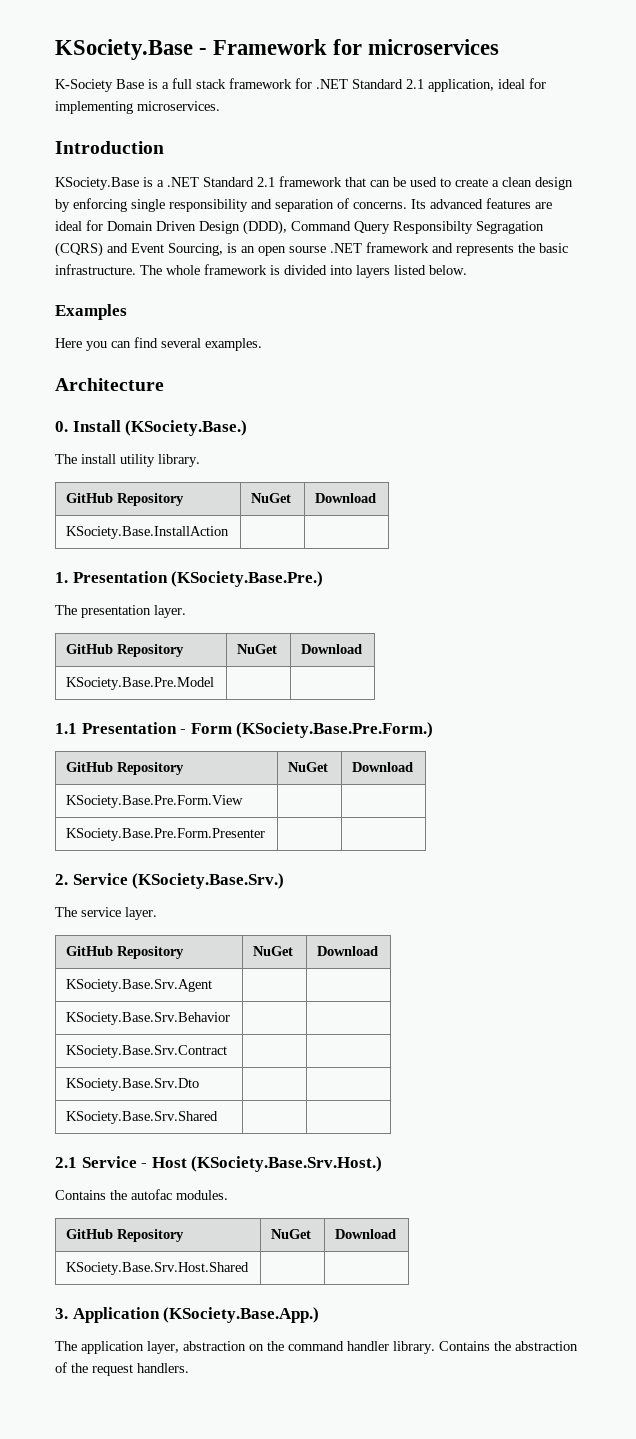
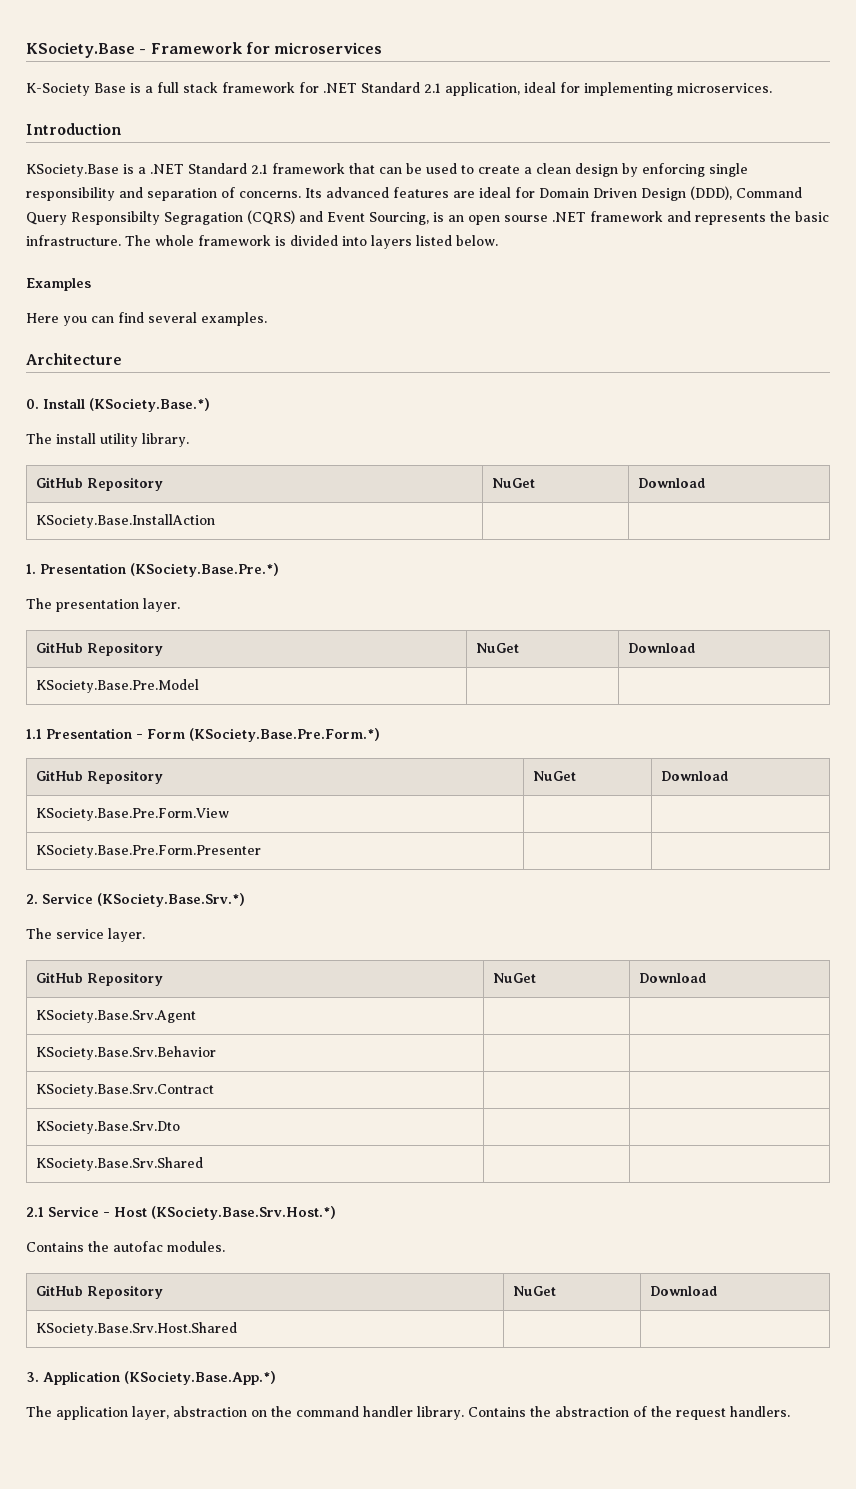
- 0. Install (KSociety.Base.)
+ 0. Install (KSociety.Base.*)
- 1. Presentation (KSociety.Base.Pre.)
+ 1. Presentation (KSociety.Base.Pre.*)
- 1.1 Presentation - Form (KSociety.Base.Pre.Form.)
+ 1.1 Presentation - Form (KSociety.Base.Pre.Form.*)
- 2. Service (KSociety.Base.Srv.)
+ 2. Service (KSociety.Base.Srv.*)
- 2.1 Service - Host (KSociety.Base.Srv.Host.)
+ 2.1 Service - Host (KSociety.Base.Srv.Host.*)
- 3. Application (KSociety.Base.App.)
+ 3. Application (KSociety.Base.App.*)

